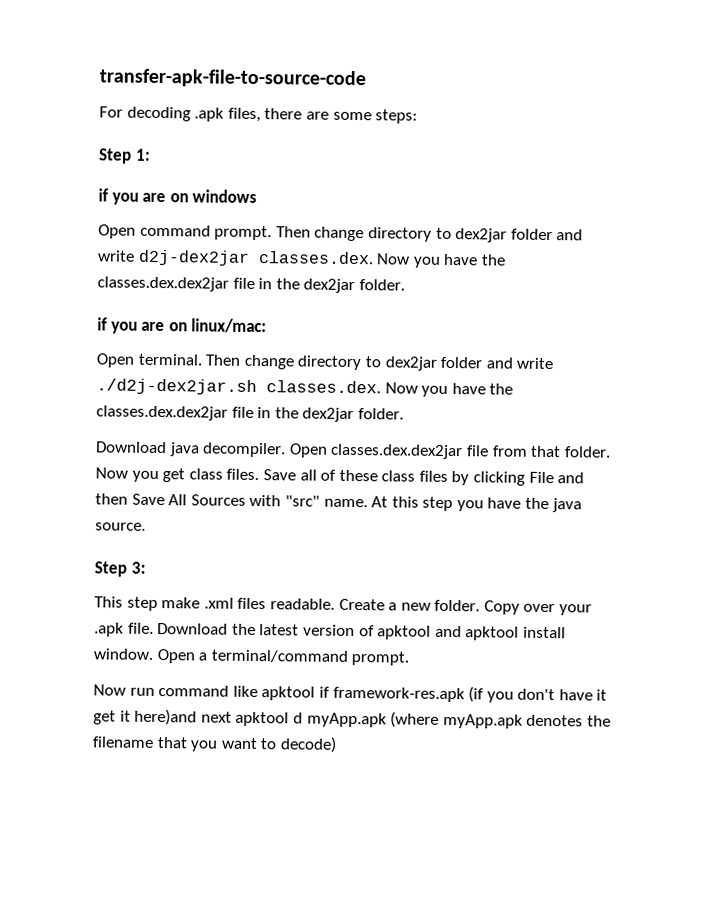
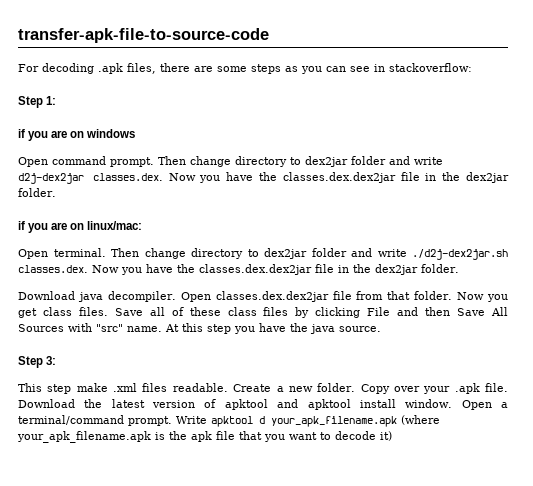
- For decoding .apk files, there are some steps:
+ For decoding .apk files, there are some steps as you can see in stackoverflow:
- Open a terminal/command prompt.
- Now run command like apktool if framework-res.apk (if you don't have it get it here)and next apktool d myApp.apk (where myApp.apk denotes the filename that you want to decode)
+ Open a terminal/command prompt. Write apktool d your_apk_filename.apk (where your_apk_filename.apk is the apk file that you want to decode it)

